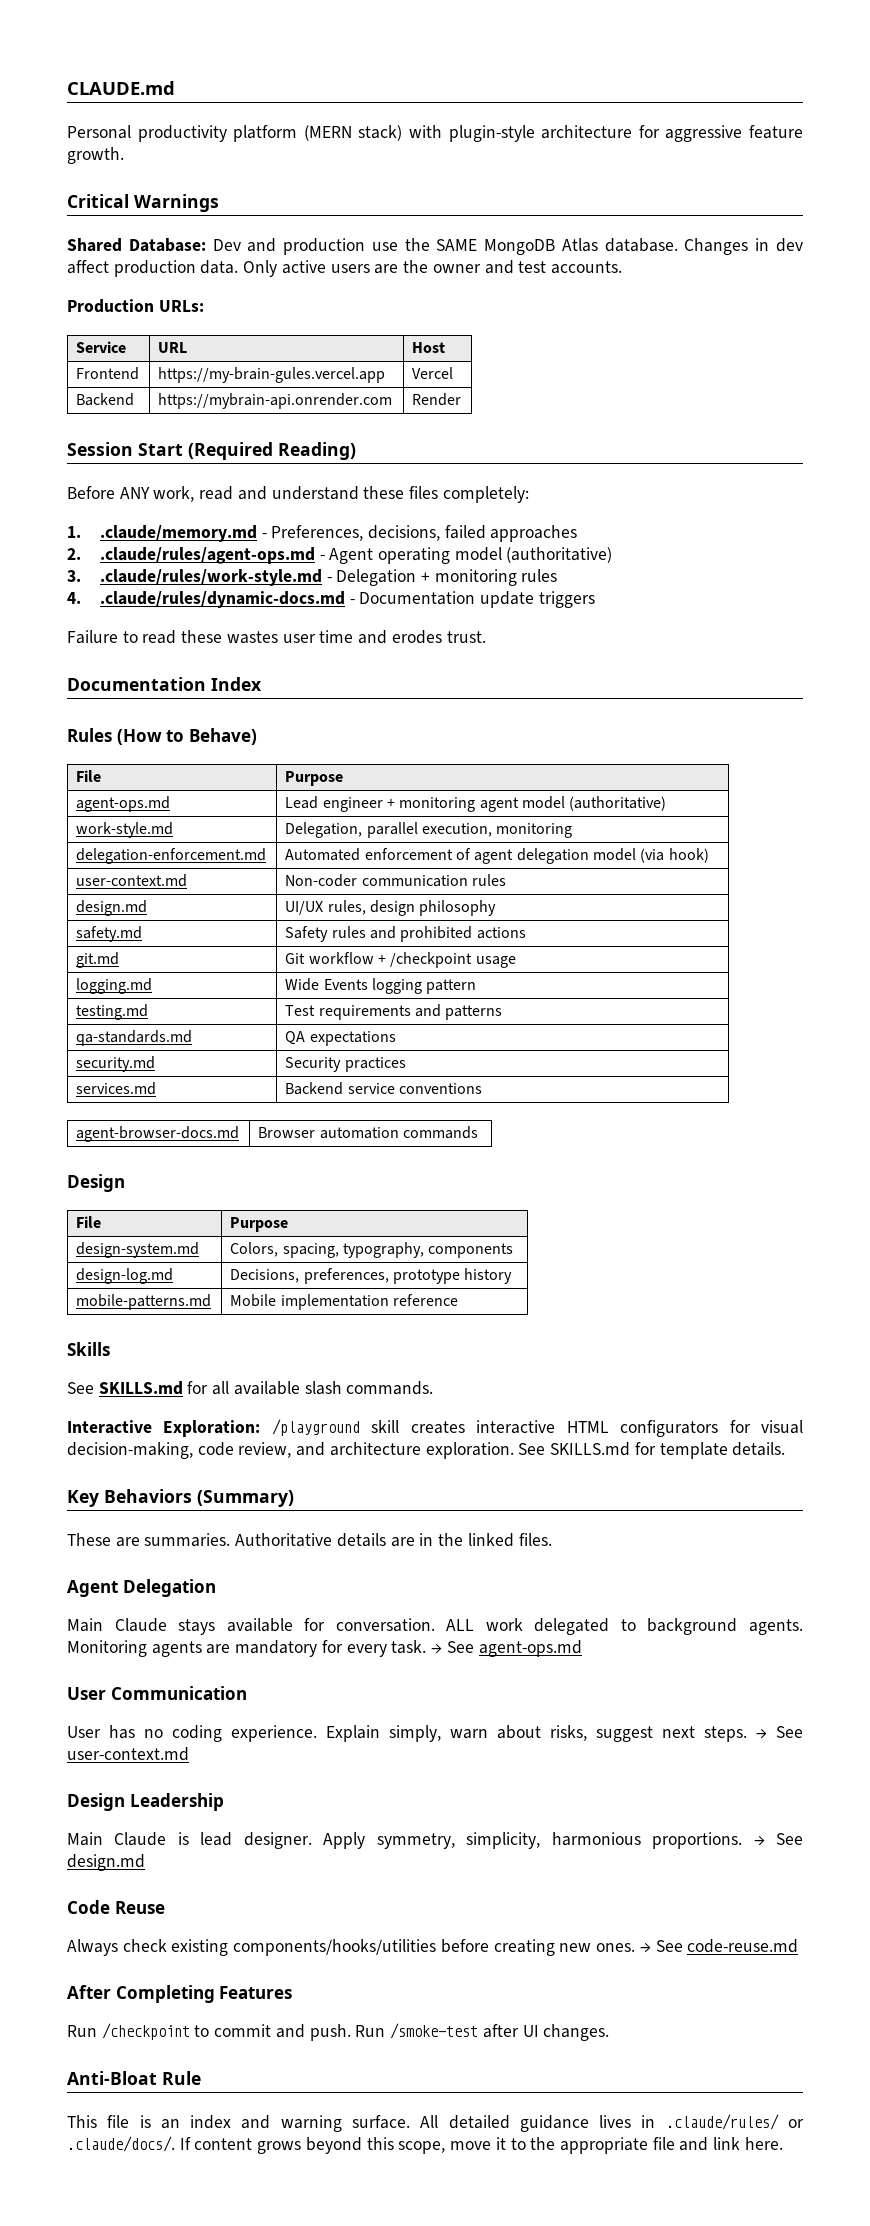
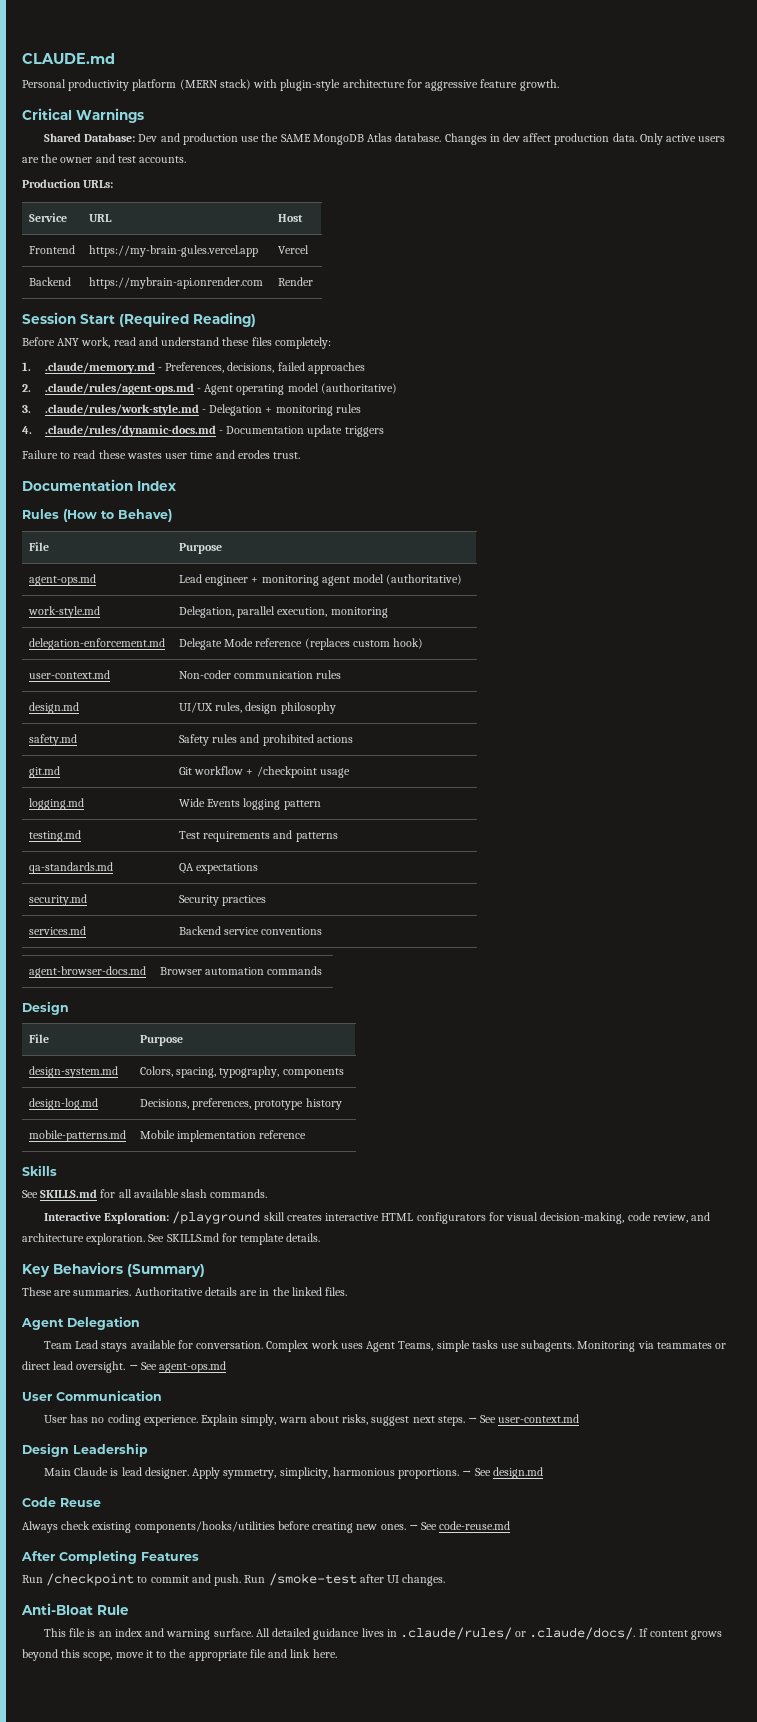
- delegation-enforcement.md | Automated enforcement of agent delegation model (via hook)
+ delegation-enforcement.md | Delegate Mode reference (replaces custom hook)
- Main Claude stays available for conversation.
+ Team Lead stays available for conversation.
- ALL work delegated to background agents. Monitoring agents are mandatory for every task.
+ Complex work uses Agent Teams, simple tasks use subagents. Monitoring via teammates or direct lead oversight.

